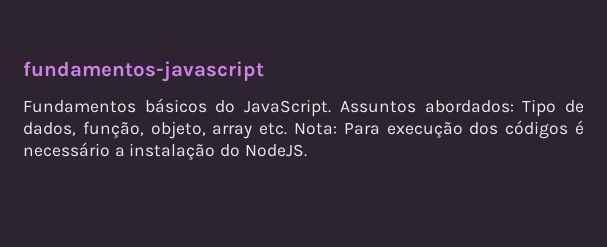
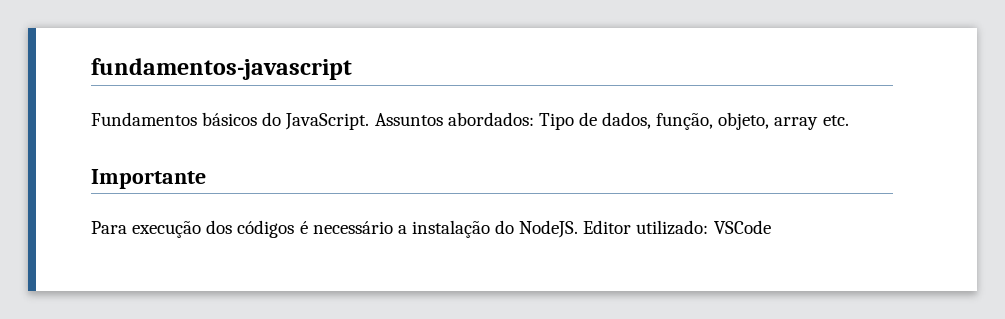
- Assuntos abordados: Tipo de dados, função, objeto, array etc. Nota: Para execução dos códigos é necessário a instalação do NodeJS.
+ Assuntos abordados: Tipo de dados, função, objeto, array etc.
+ Importante
+ Para execução dos códigos é necessário a instalação do NodeJS.
+ Editor utilizado: VSCode

